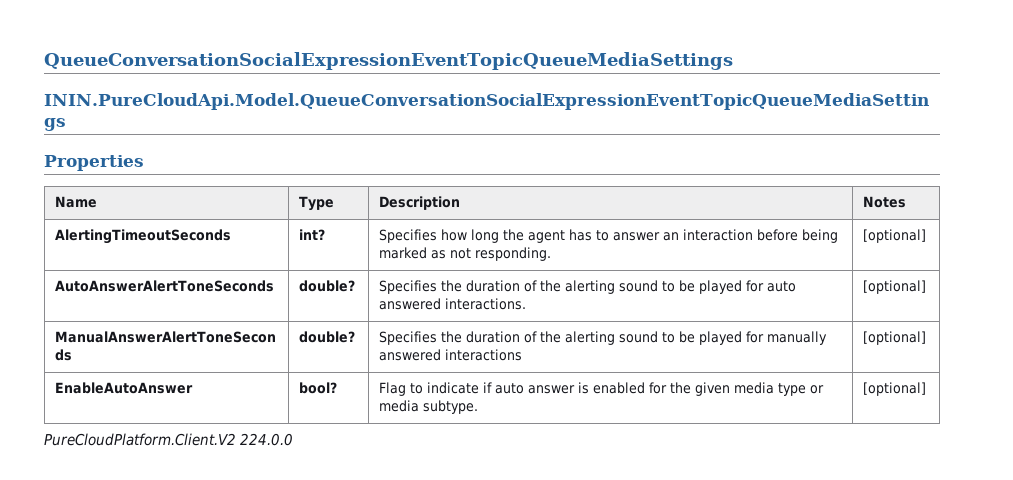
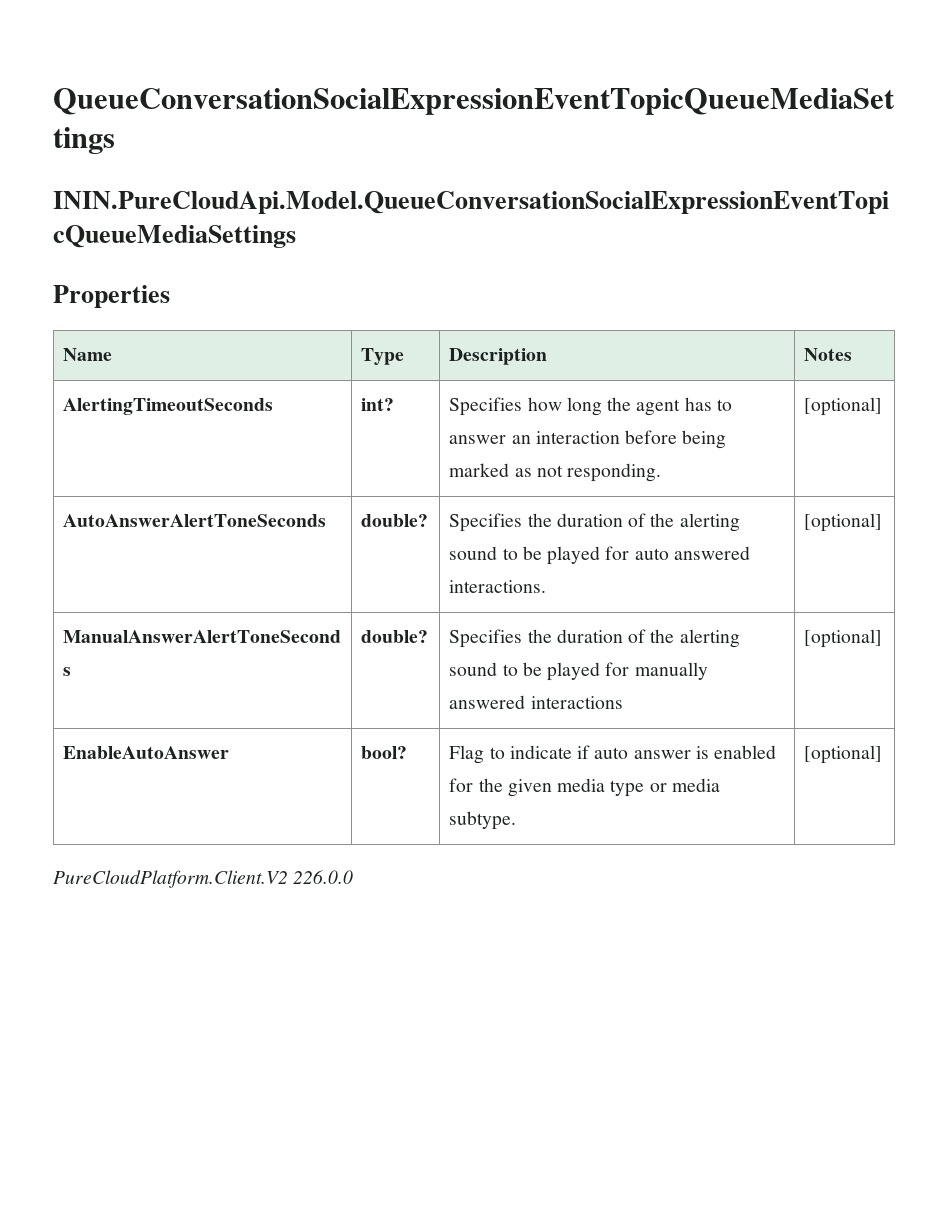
- PureCloudPlatform.Client.V2 224.0.0
+ PureCloudPlatform.Client.V2 226.0.0

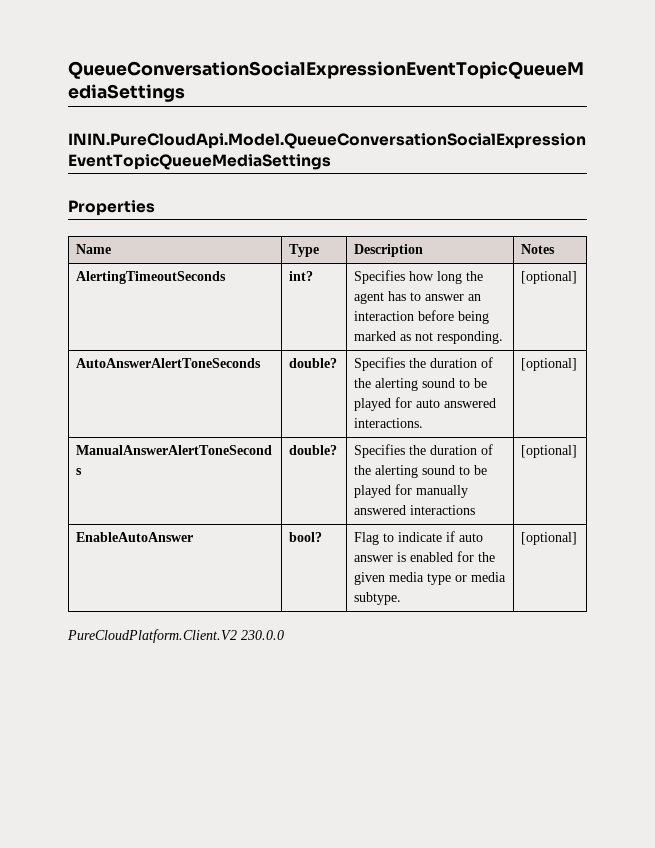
- PureCloudPlatform.Client.V2 226.0.0
+ PureCloudPlatform.Client.V2 230.0.0

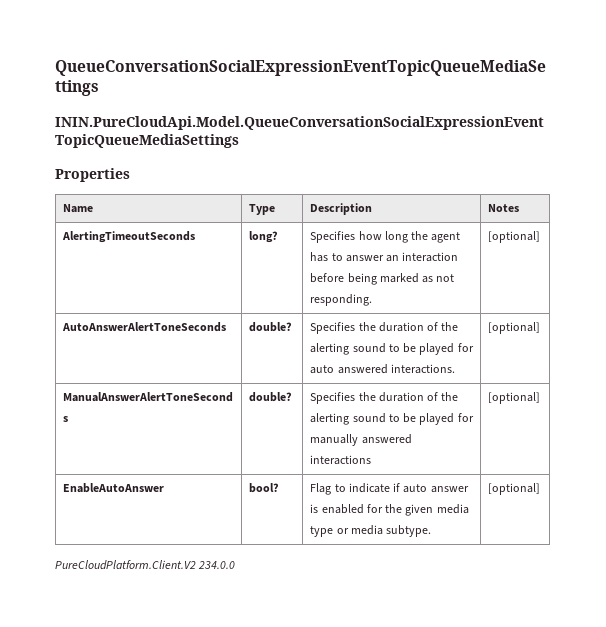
- AlertingTimeoutSeconds | int? | Specifies how long the agent has to answer an interaction before being marked as not responding. | [optional]
+ AlertingTimeoutSeconds | long? | Specifies how long the agent has to answer an interaction before being marked as not responding. | [optional]
- PureCloudPlatform.Client.V2 230.0.0
+ PureCloudPlatform.Client.V2 234.0.0

